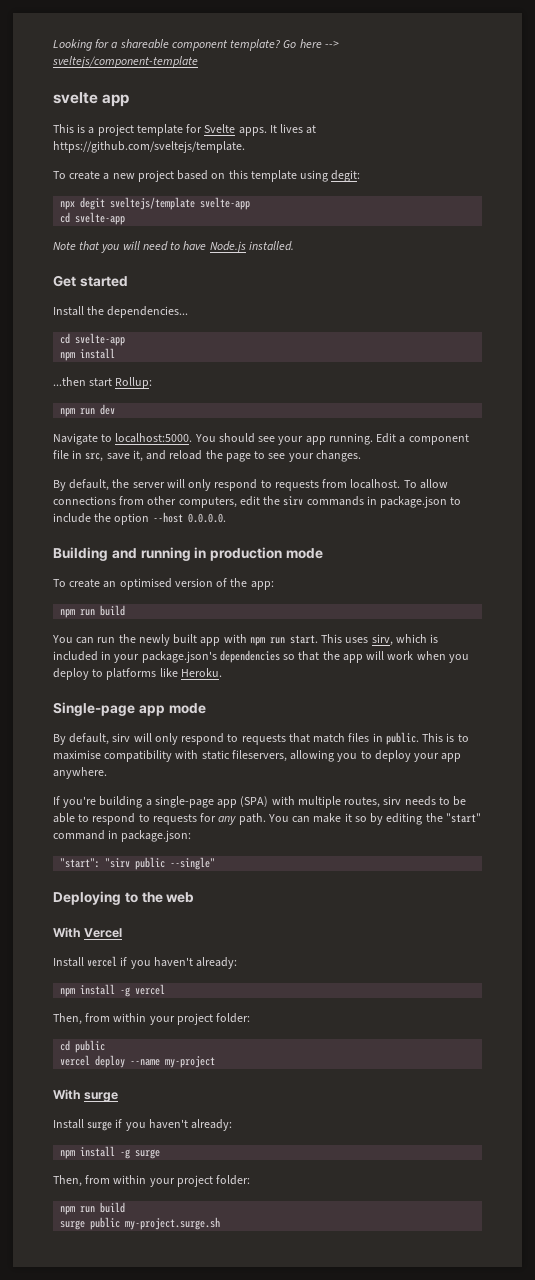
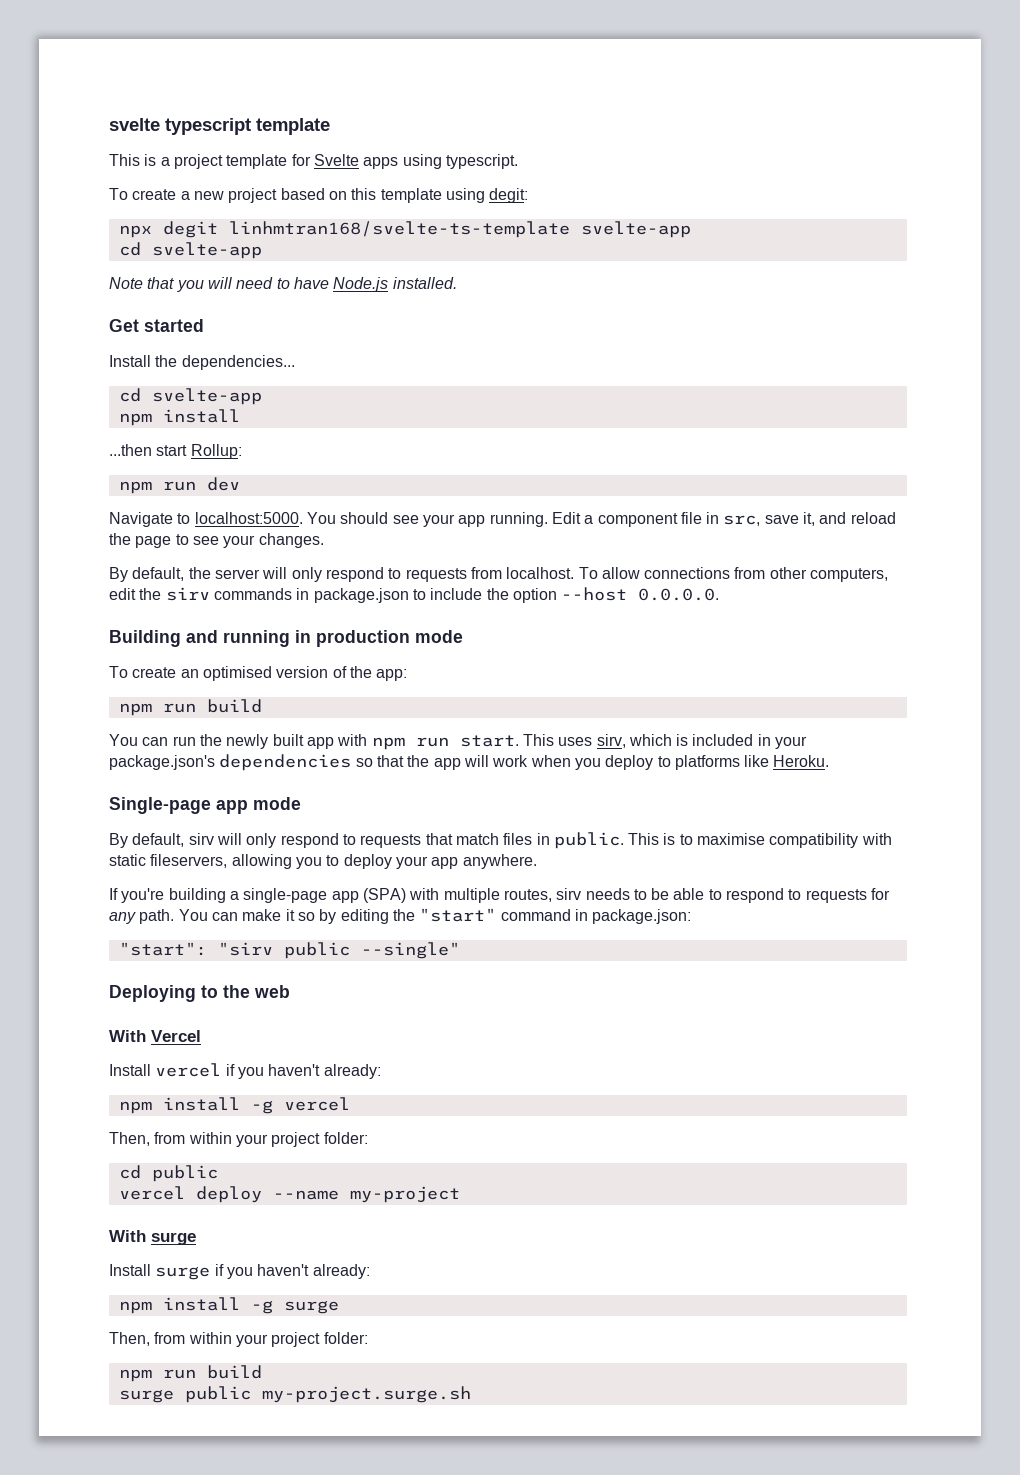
- Looking for a shareable component template? Go here --> sveltejs/component-template
- svelte app
+ svelte typescript template
- This is a project template for Svelte apps. It lives at https://github.com/sveltejs/template.
+ This is a project template for Svelte apps using typescript.
- npx degit sveltejs/template svelte-app
+ npx degit linhmtran168/svelte-ts-template svelte-app

